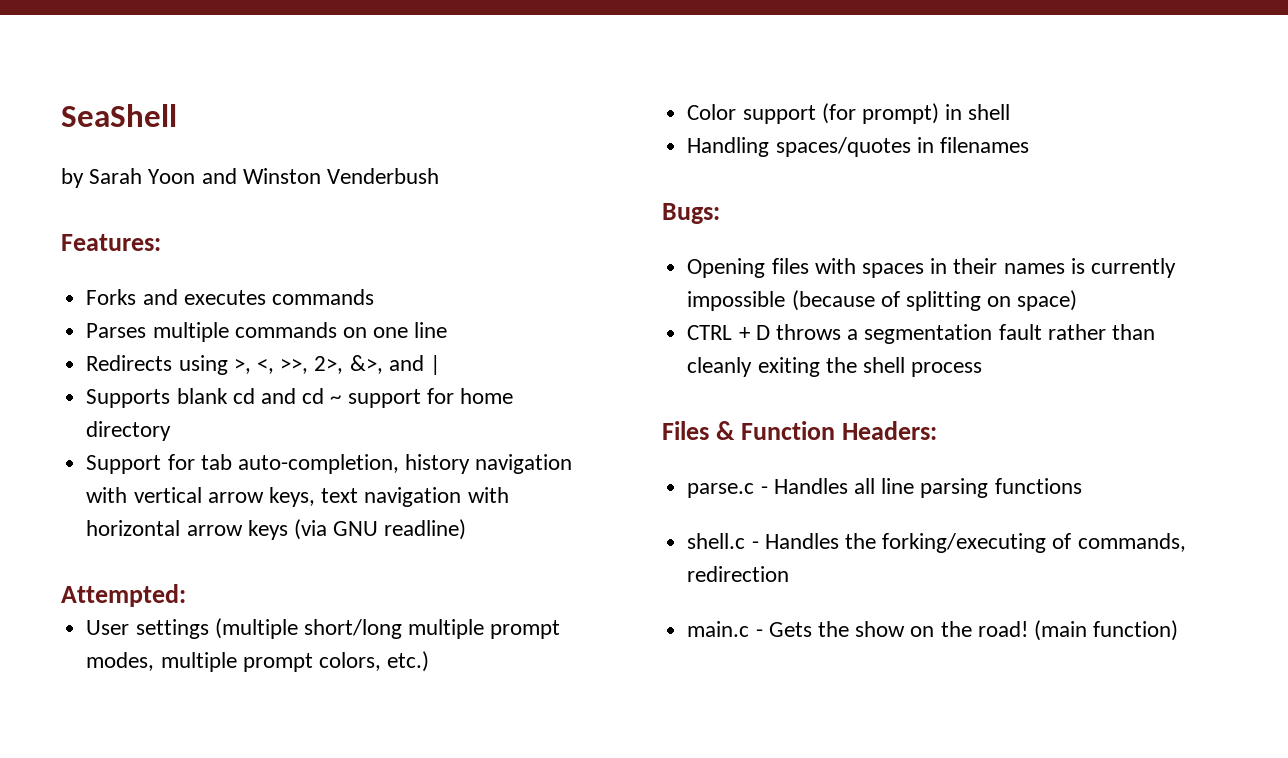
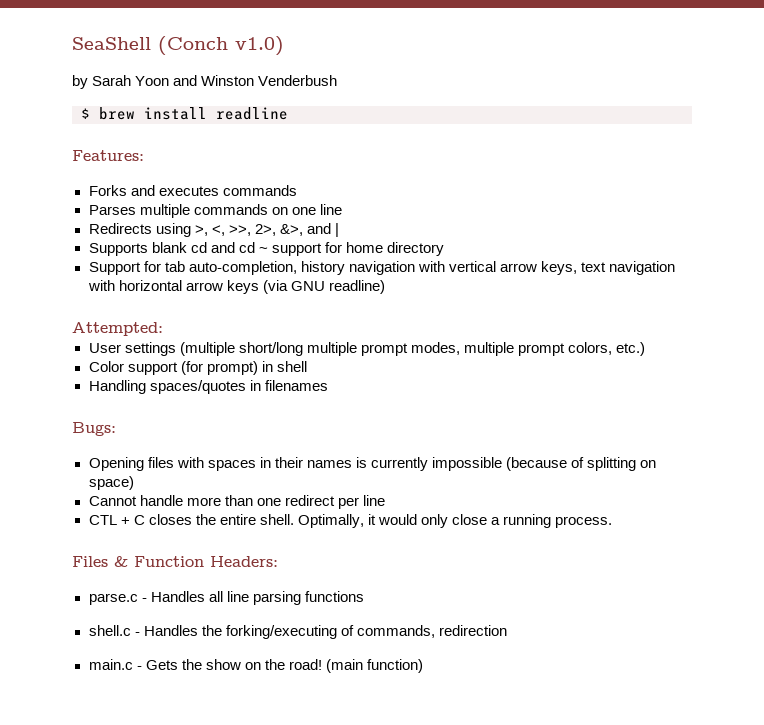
- SeaShell
+ SeaShell (Conch v1.0)
+ $ brew install readline
- CTRL + D throws a segmentation fault rather than cleanly exiting the shell process
+ Cannot handle more than one redirect per line
+ CTL + C closes the entire shell. Optimally, it would only close a running process.

